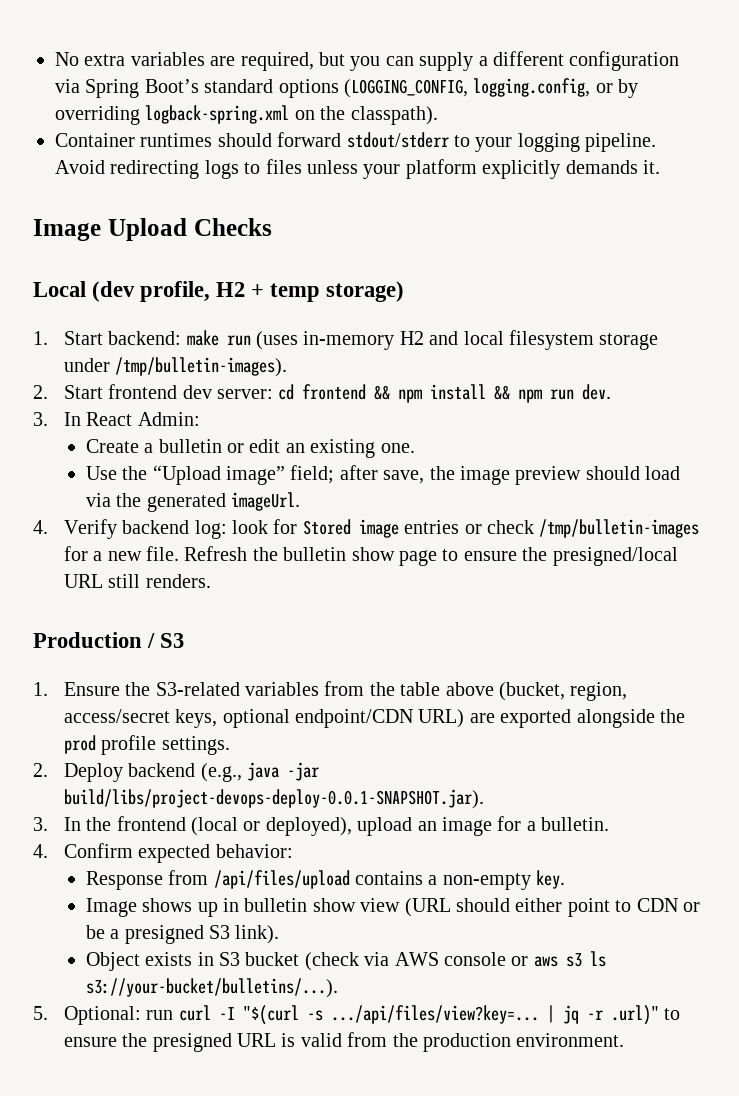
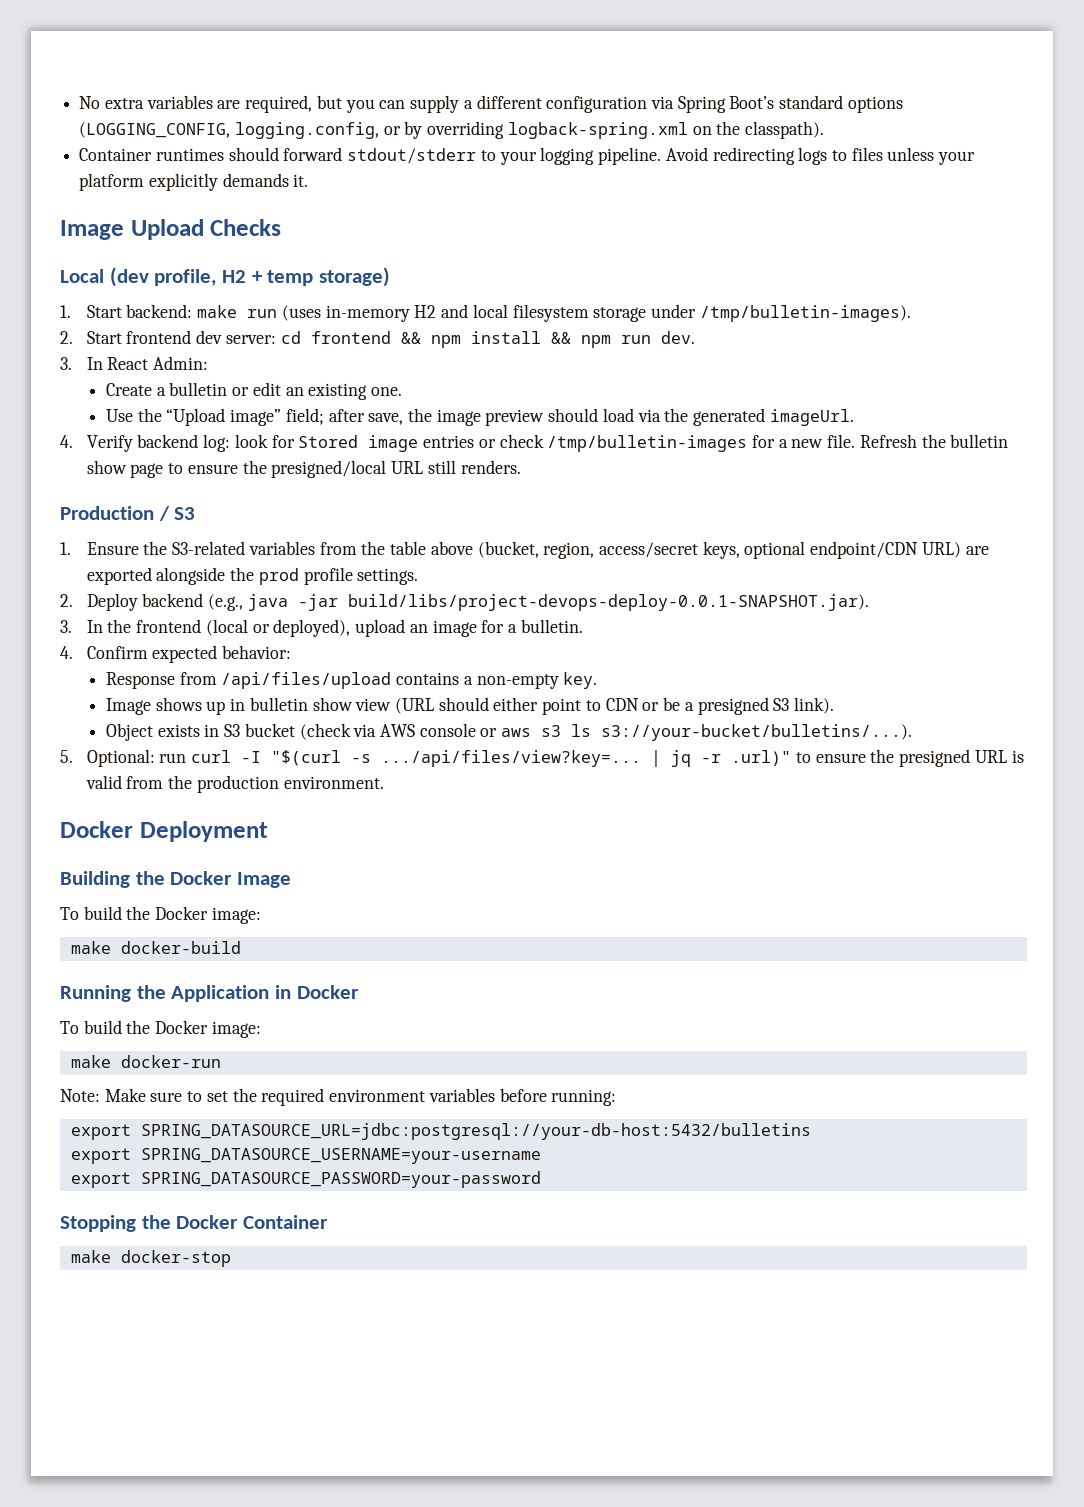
+ Docker Deployment
+ Building the Docker Image
+ To build the Docker image:
+ make docker-build
+ Running the Application in Docker
+ To build the Docker image:
+ make docker-run
+ Note: Make sure to set the required environment variables before running:
+ export SPRING_DATASOURCE_URL=jdbc:postgresql://your-db-host:5432/bulletins
+ export SPRING_DATASOURCE_USERNAME=your-username
+ export SPRING_DATASOURCE_PASSWORD=your-password
+ Stopping the Docker Container
+ make docker-stop

